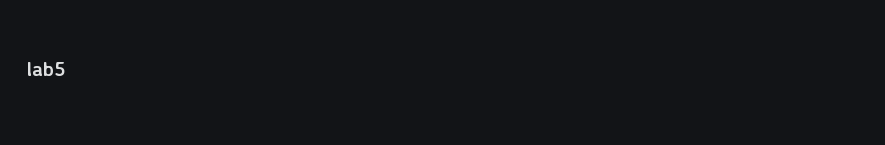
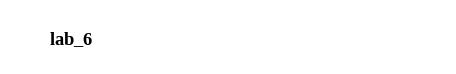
- lab5
+ lab_6

